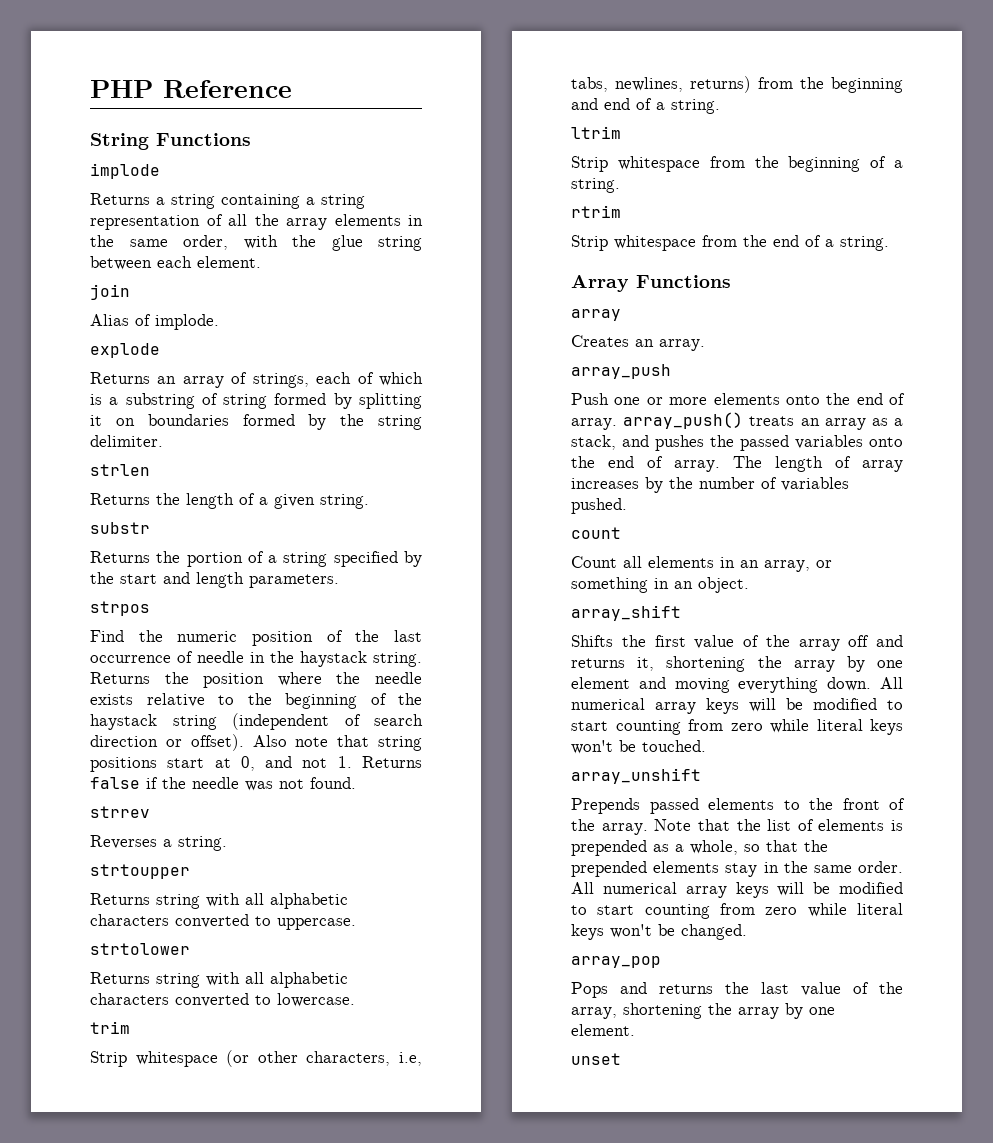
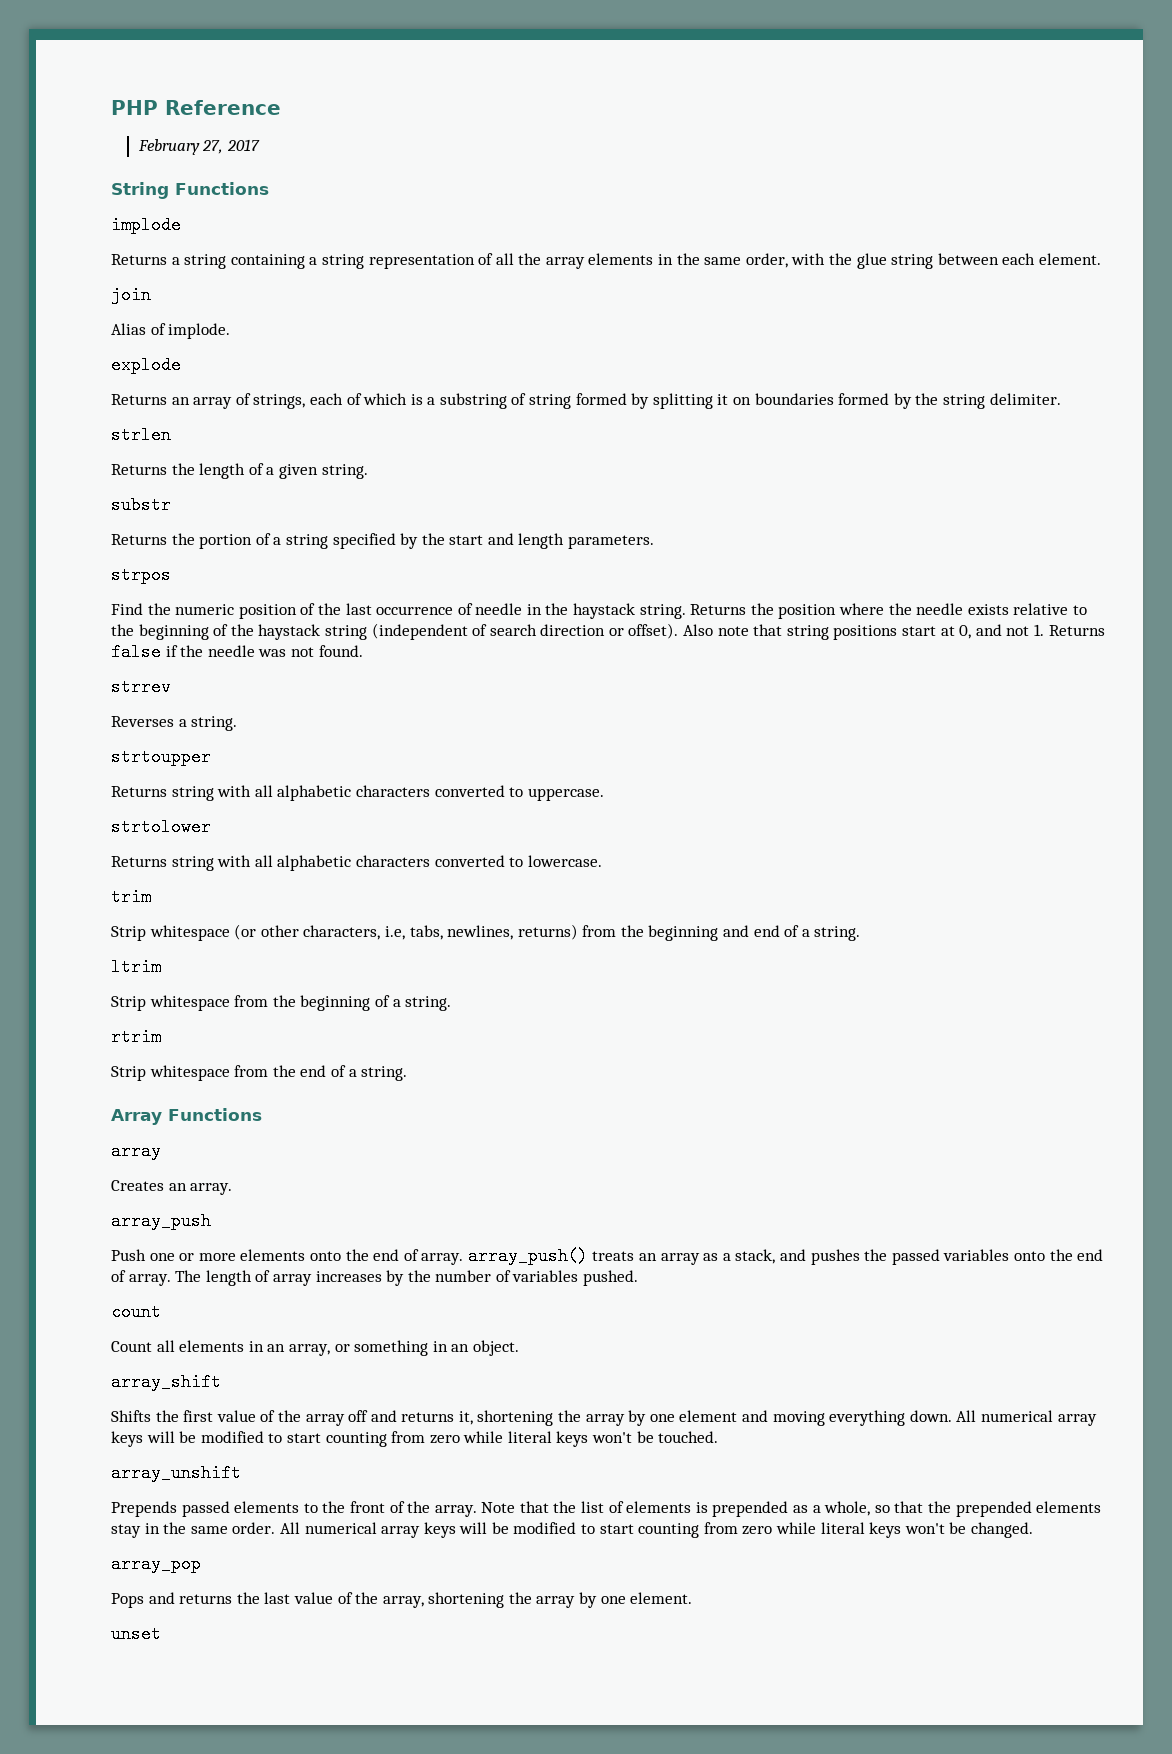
+ February 27, 2017

